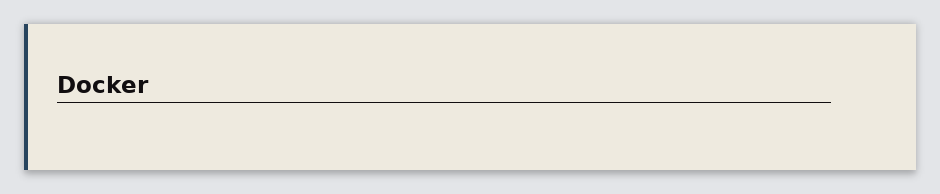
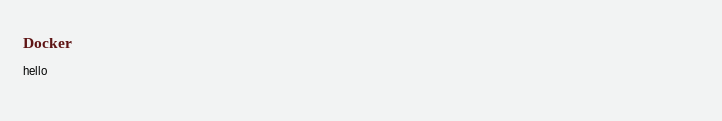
+ hello

